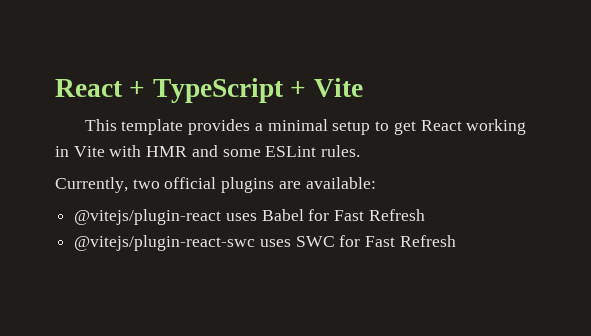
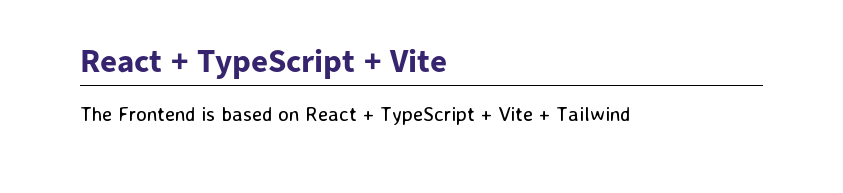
- This template provides a minimal setup to get React working in Vite with HMR and some ESLint rules.
- Currently, two official plugins are available:
- @vitejs/plugin-react uses Babel for Fast Refresh
- @vitejs/plugin-react-swc uses SWC for Fast Refresh
+ The Frontend is based on React + TypeScript + Vite + Tailwind

